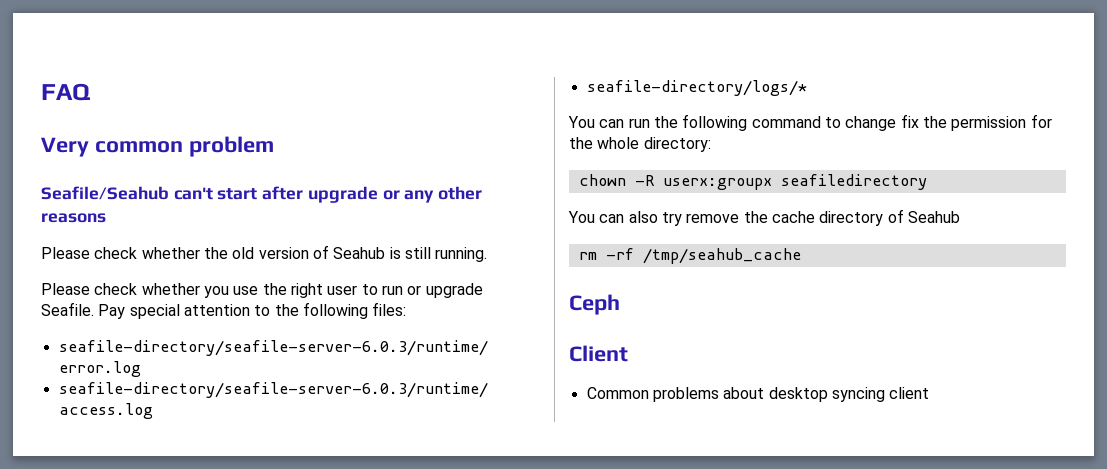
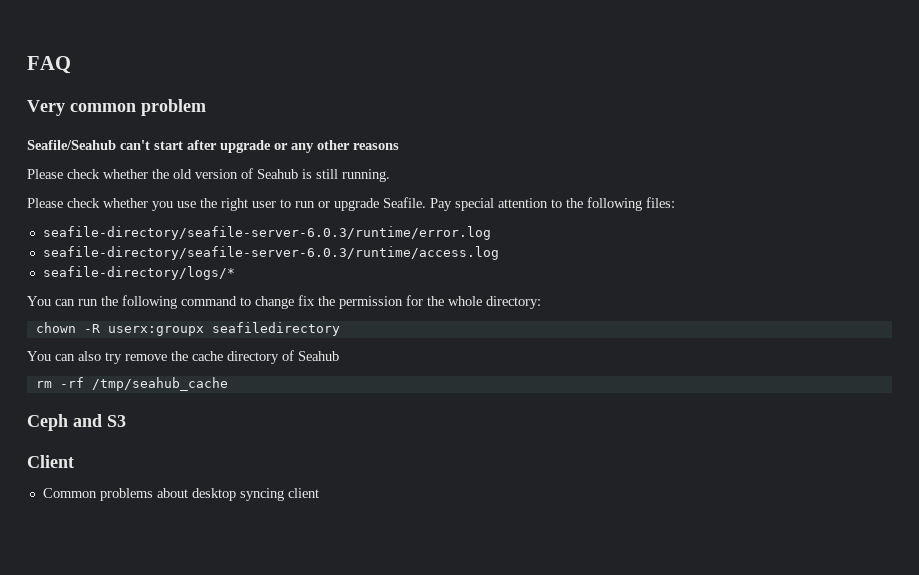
- Ceph
+ Ceph and S3

